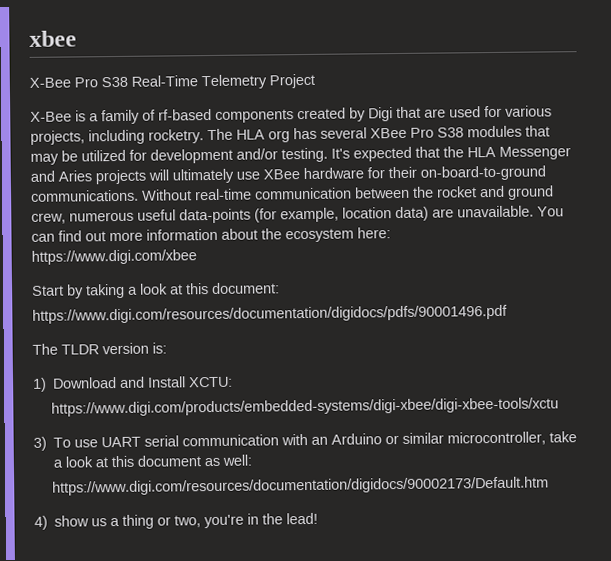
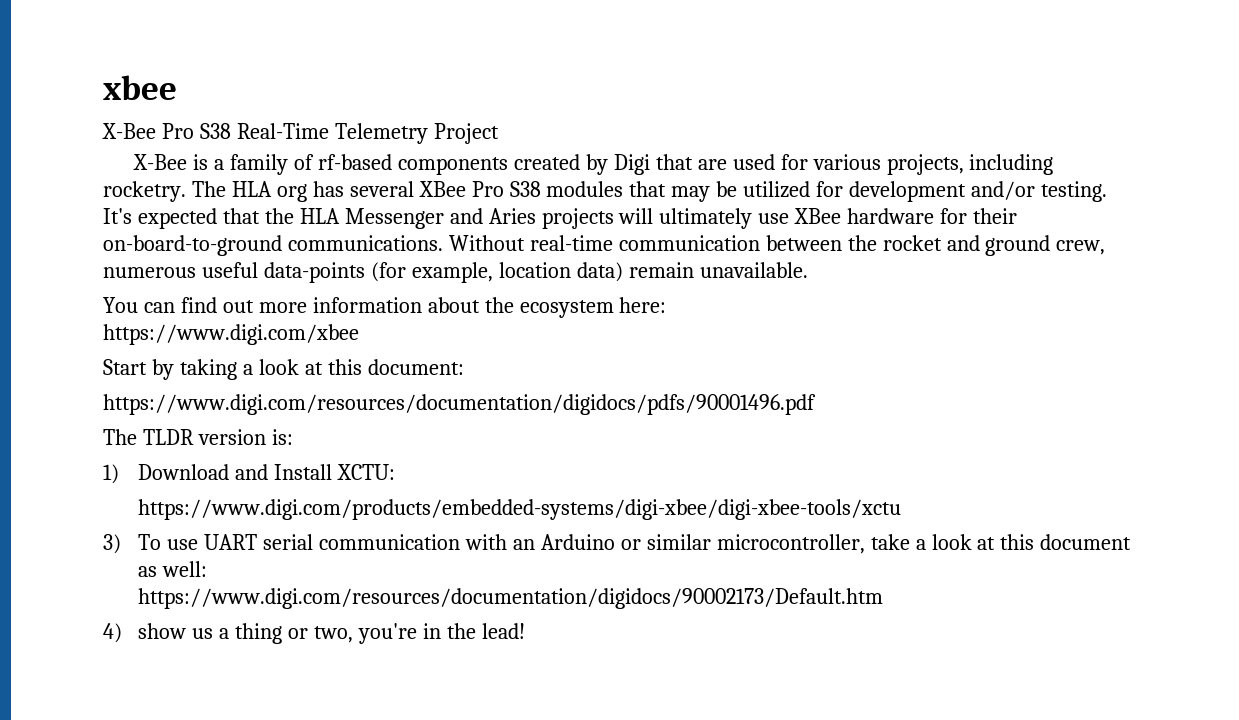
- Without real-time communication between the rocket and ground crew, numerous useful data-points (for example, location data) are unavailable. You can find out more information about the ecosystem here:
+ Without real-time communication between the rocket and ground crew, numerous useful data-points (for example, location data) remain unavailable.
+ You can find out more information about the ecosystem here:

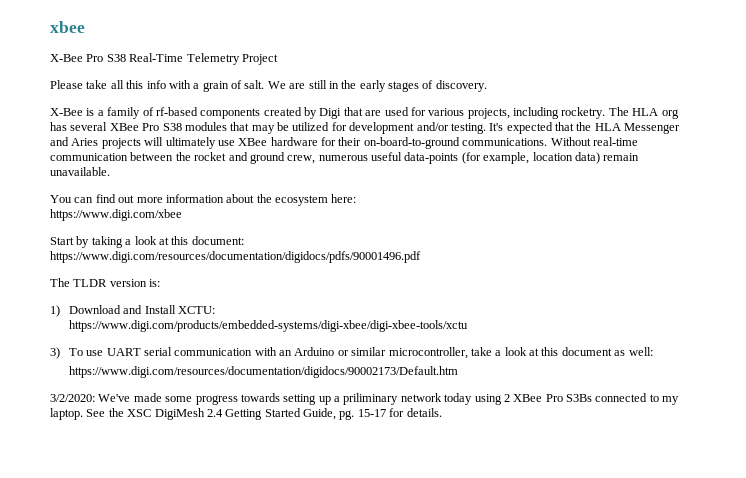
+ Please take all this info with a grain of salt. We are still in the early stages of discovery.
- 4) show us a thing or two, you're in the lead!
+ 3/2/2020: We've made some progress towards setting up a priliminary network today using 2 XBee Pro S3Bs connected to my laptop. See the XSC DigiMesh 2.4 Getting Started Guide, pg. 15-17 for details.

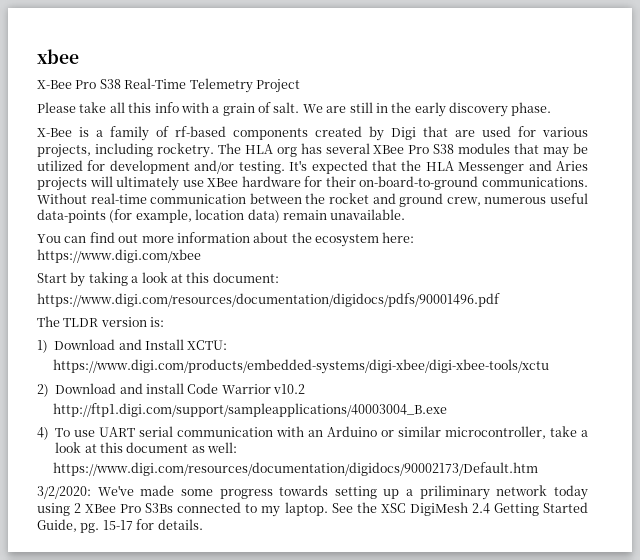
- We are still in the early stages of discovery.
+ We are still in the early discovery phase.
- 3) To use UART serial communication with an Arduino or similar microcontroller, take a look at this document as well:
+ 2) Download and install Code Warrior v10.2
+ http://ftp1.digi.com/support/sampleapplications/40003004_B.exe
+ 4) To use UART serial communication with an Arduino or similar microcontroller, take a look at this document as well:

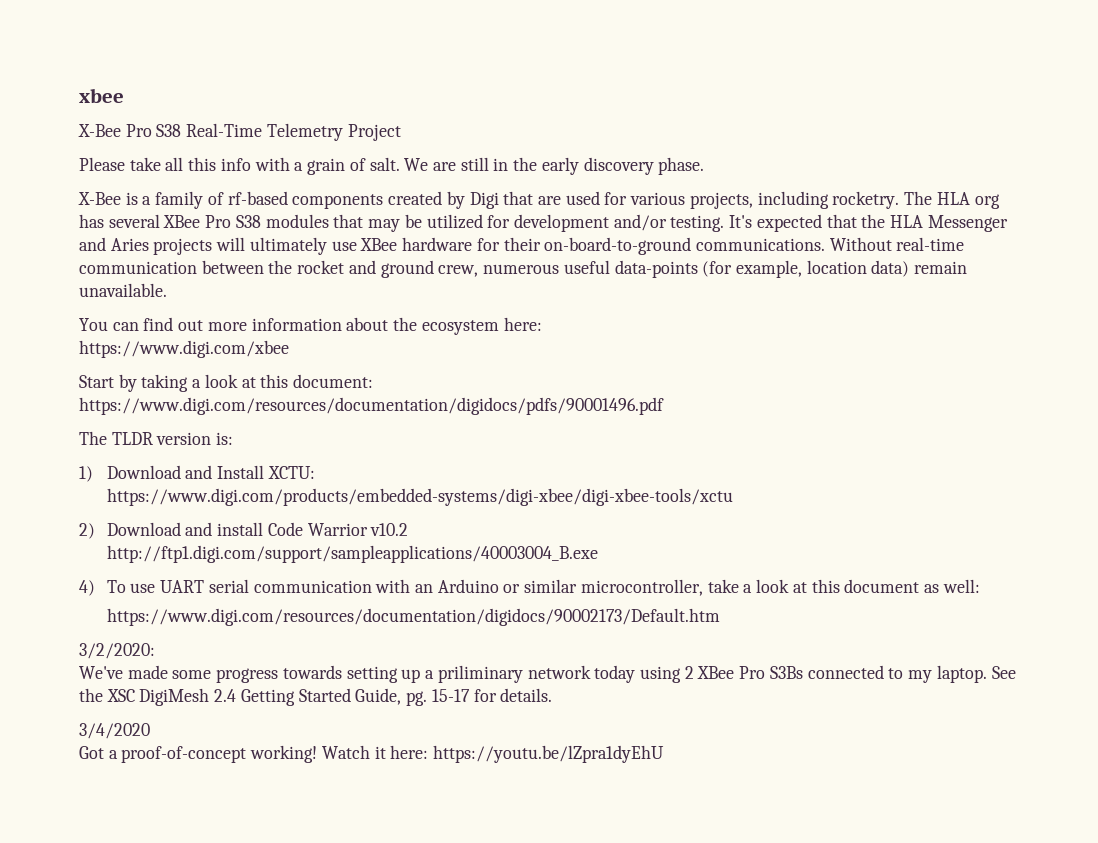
- 3/2/2020: We've made some progress towards setting up a priliminary network today using 2 XBee Pro S3Bs connected to my laptop.
+ 3/2/2020:
+ We've made some progress towards setting up a priliminary network today using 2 XBee Pro S3Bs connected to my laptop.
+ 3/4/2020
+ Got a proof-of-concept working! Watch it here: https://youtu.be/lZpra1dyEhU

